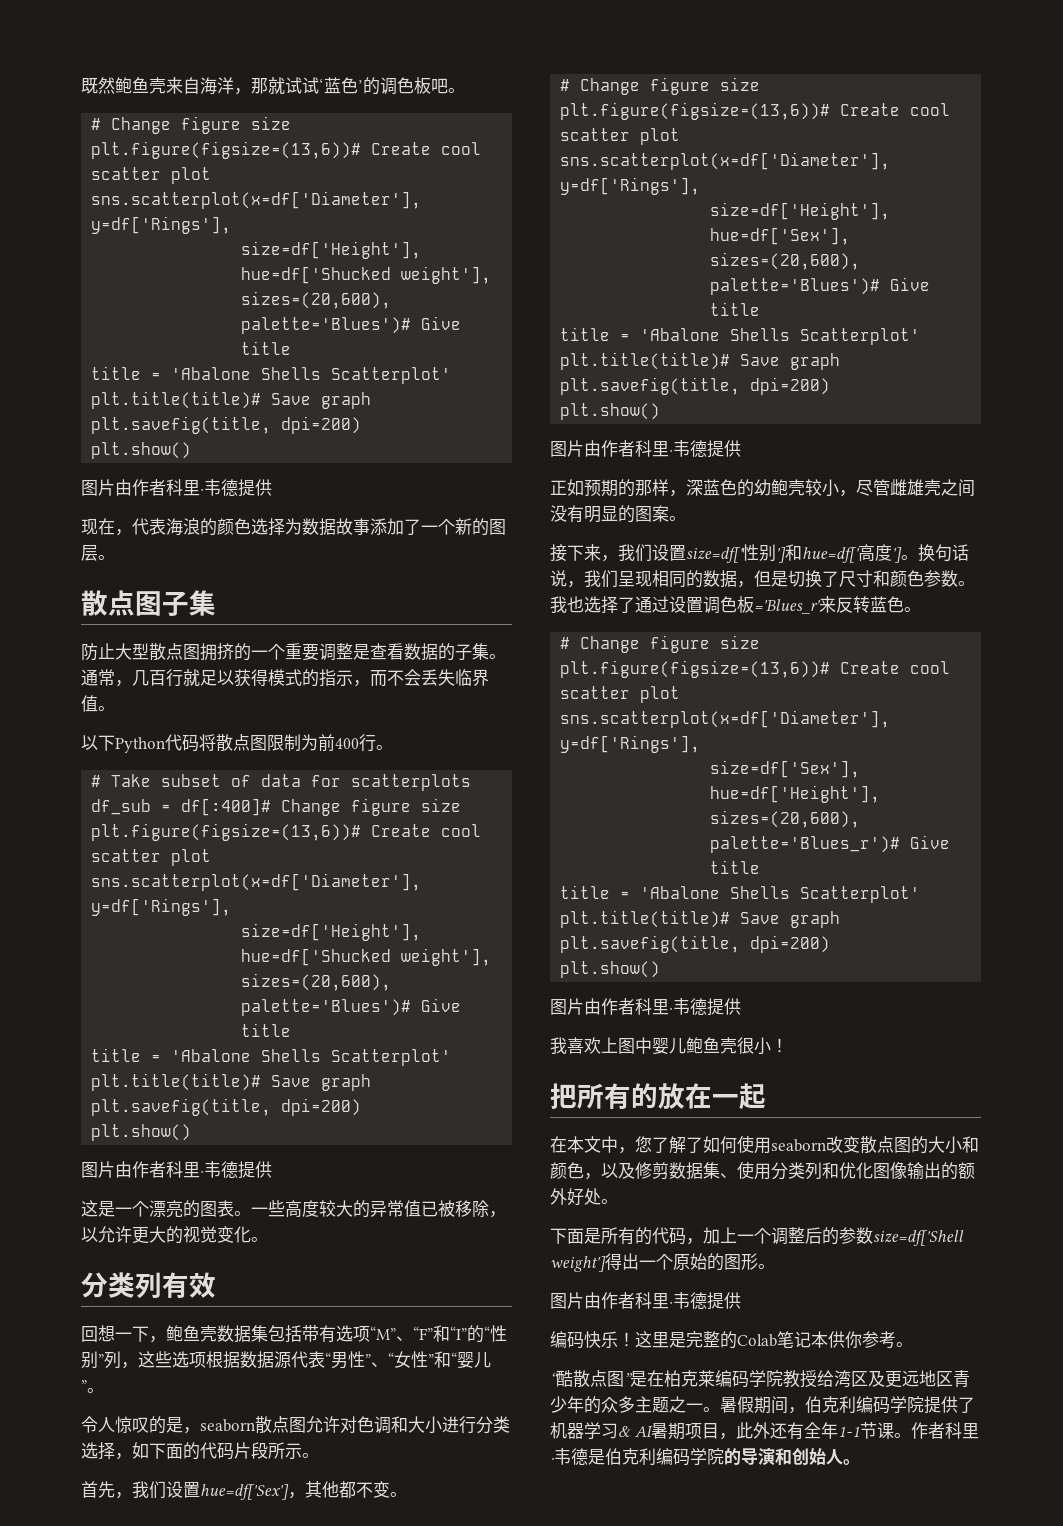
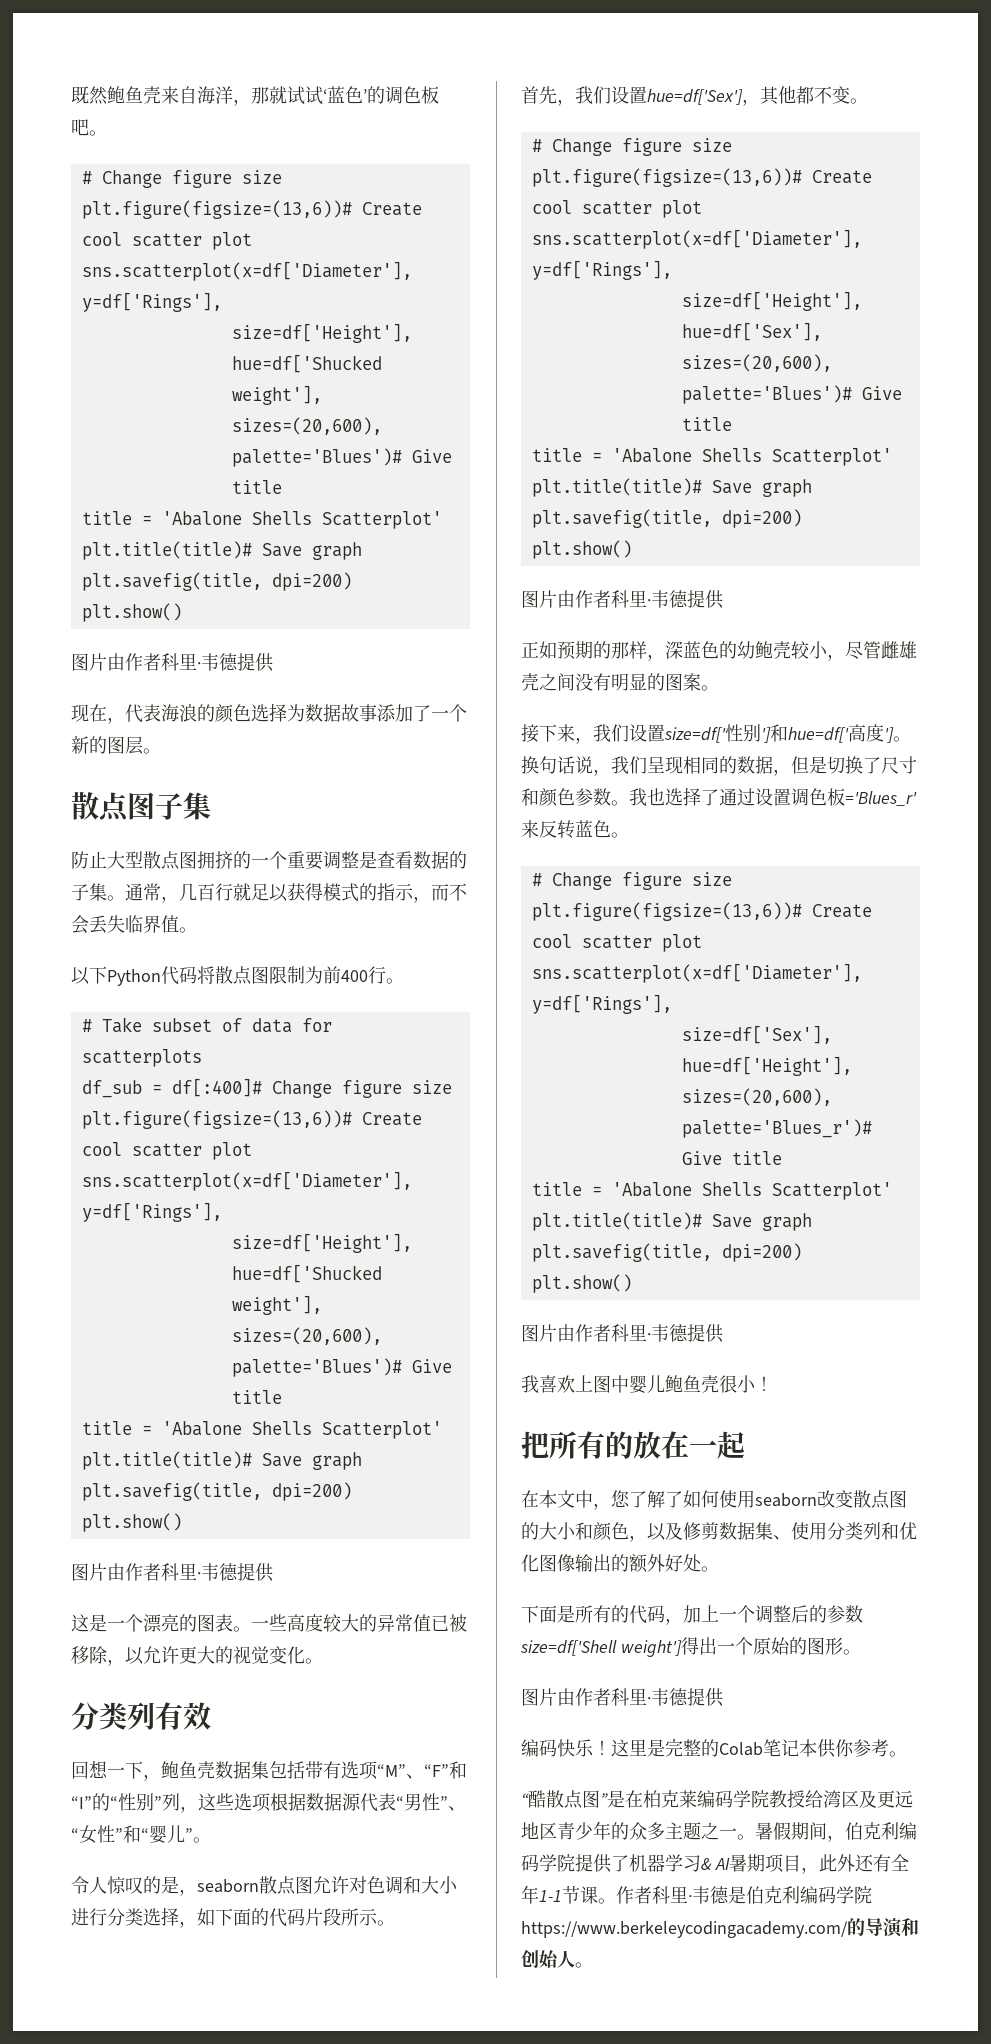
- 作者科里·韦德是伯克利编码学院的导演和创始人。
+ 作者科里·韦德是伯克利编码学院https://www.berkeleycodingacademy.com/的导演和创始人。

